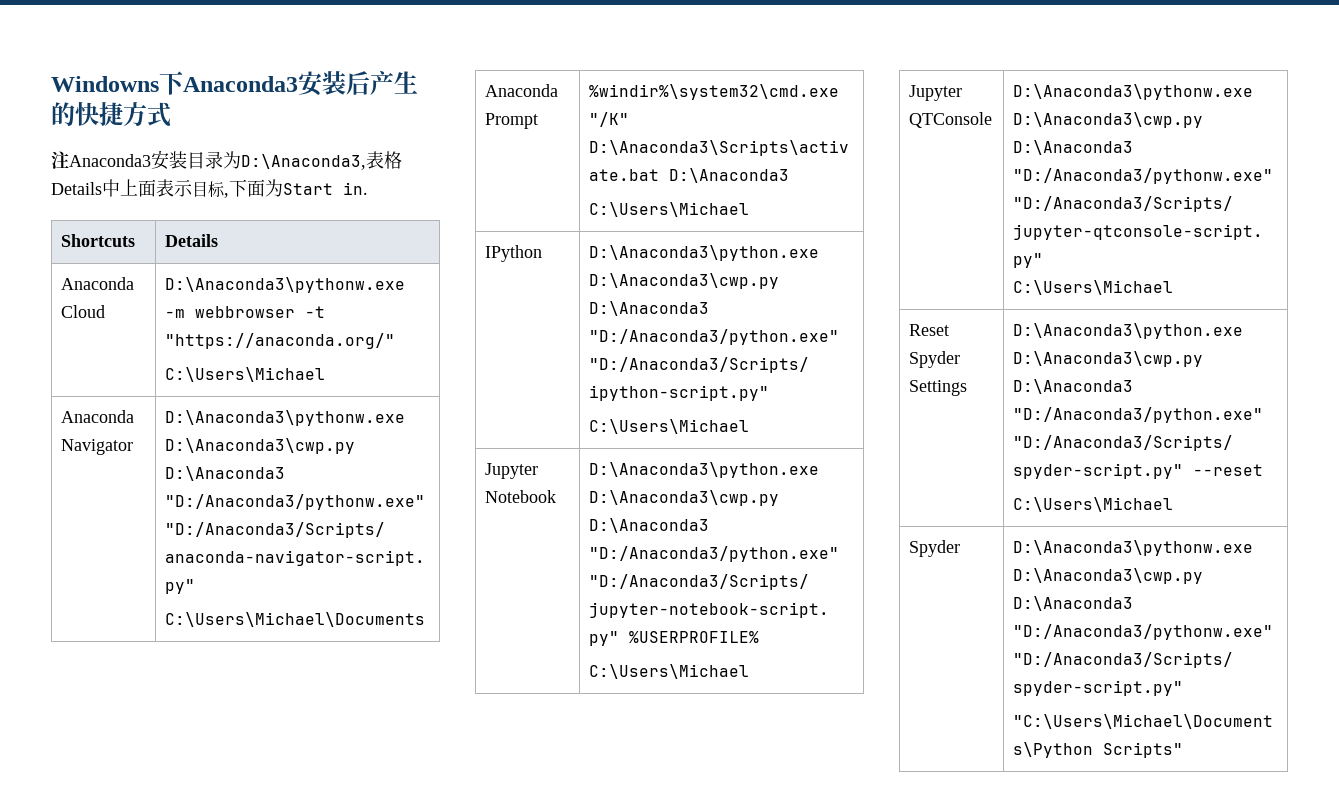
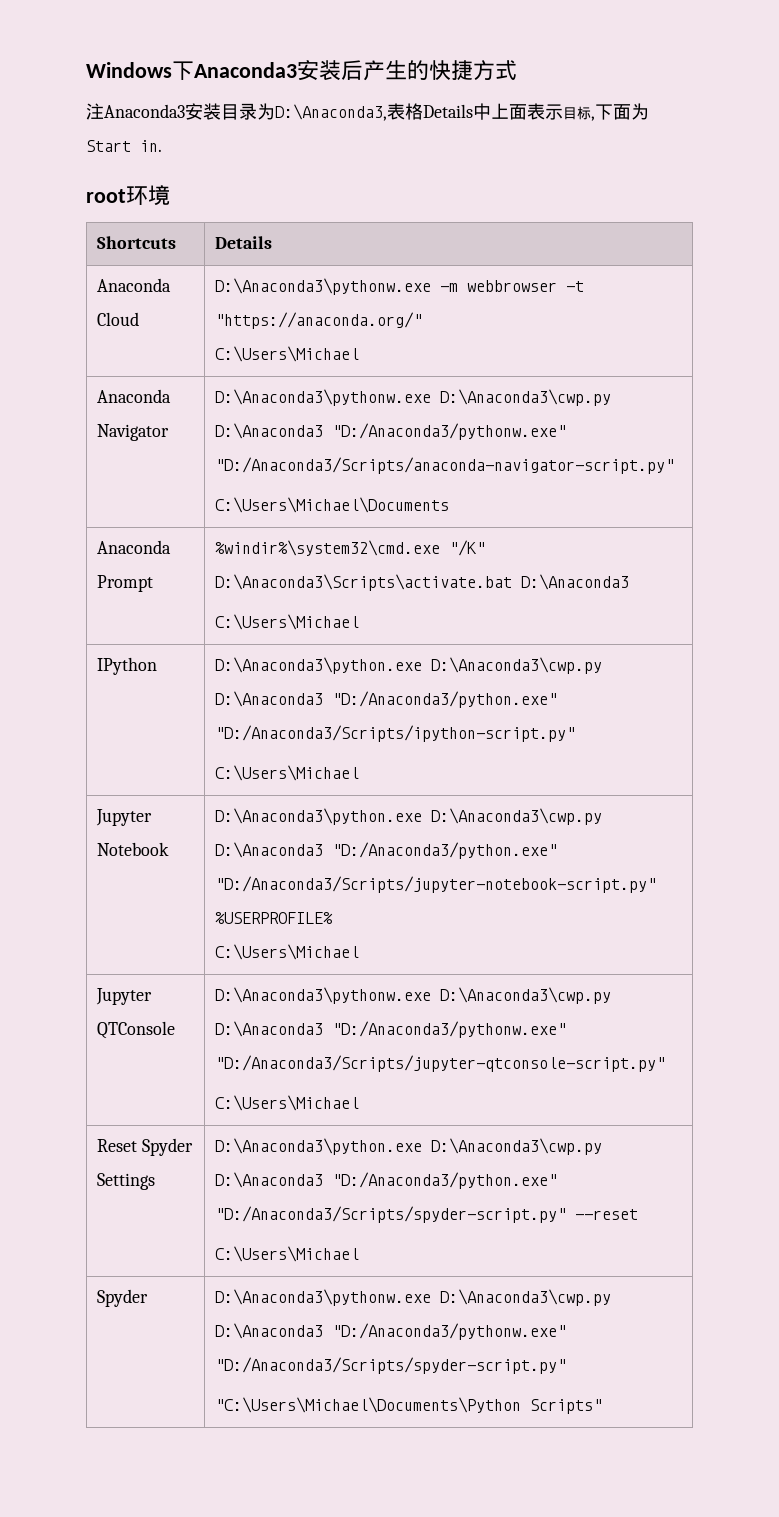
- Windowns下Anaconda3安装后产生的快捷方式
+ Windows下Anaconda3安装后产生的快捷方式
+ root环境

